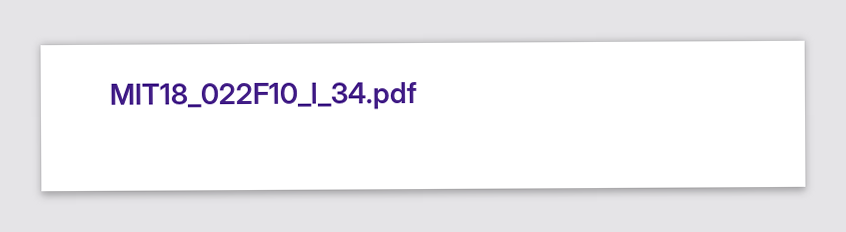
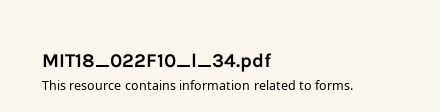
+ This resource contains information related to forms.

